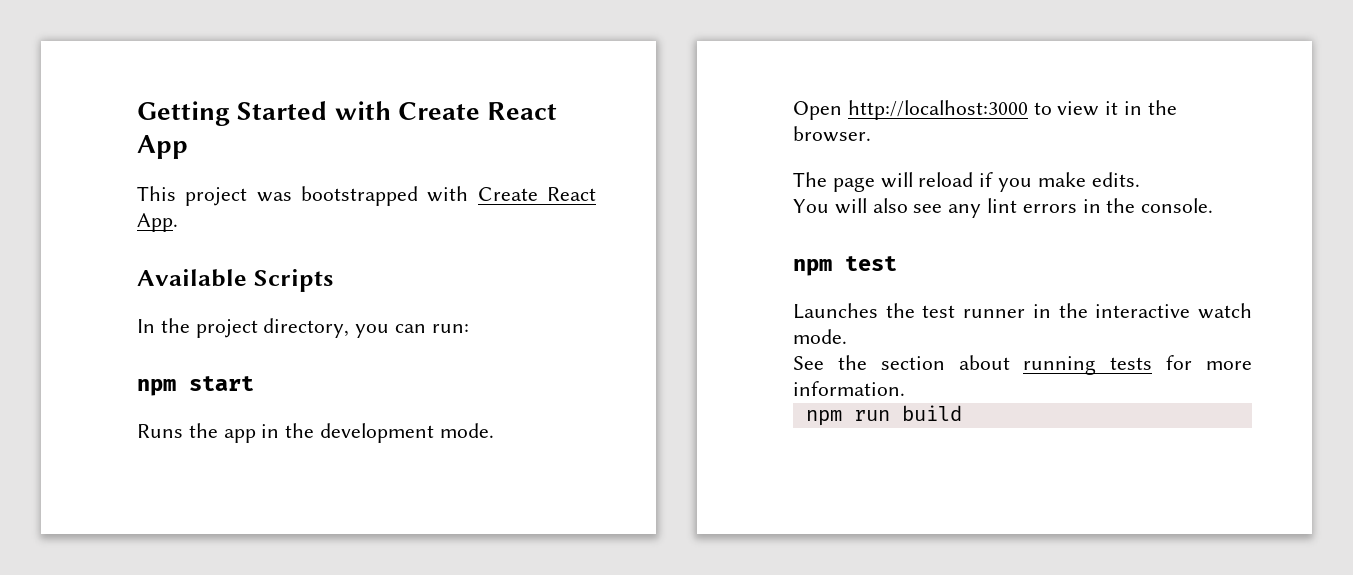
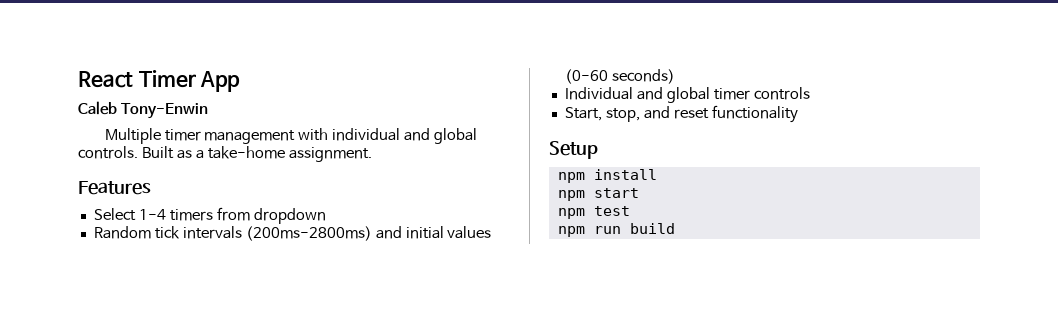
- Getting Started with Create React App
- This project was bootstrapped with Create React App.
- Available Scripts
- In the project directory, you can run:
+ React Timer App
+ Caleb Tony-Enwin
+ Multiple timer management with individual and global controls. Built as a take-home assignment.
+ Features
+ Select 1-4 timers from dropdown
+ Random tick intervals (200ms-2800ms) and initial values (0-60 seconds)
+ Individual and global timer controls
+ Start, stop, and reset functionality
+ Setup
+ npm install
  npm start
- Runs the app in the development mode.
- Open http://localhost:3000 to view it in the browser.
- The page will reload if you make edits.
- You will also see any lint errors in the console.
  npm test
- Launches the test runner in the interactive watch mode.
- See the section about running tests for more information.

